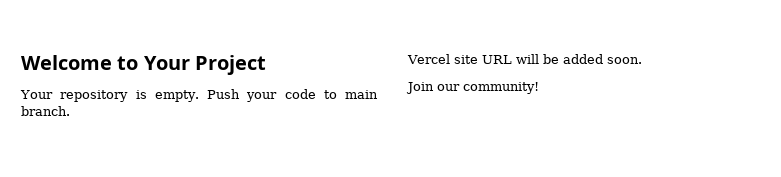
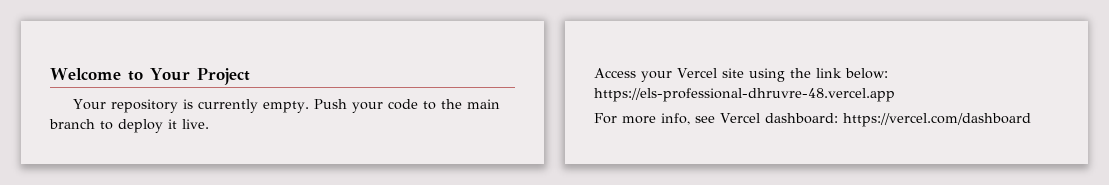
- Your repository is empty.
+ Your repository is currently empty.
- Push your code to main branch.
- Vercel site URL will be added soon.
- Join our community!
+ Push your code to the main branch to deploy it live.
+ Access your Vercel site using the link below: https://els-professional-dhruvre-48.vercel.app
+ For more info, see Vercel dashboard: https://vercel.com/dashboard

